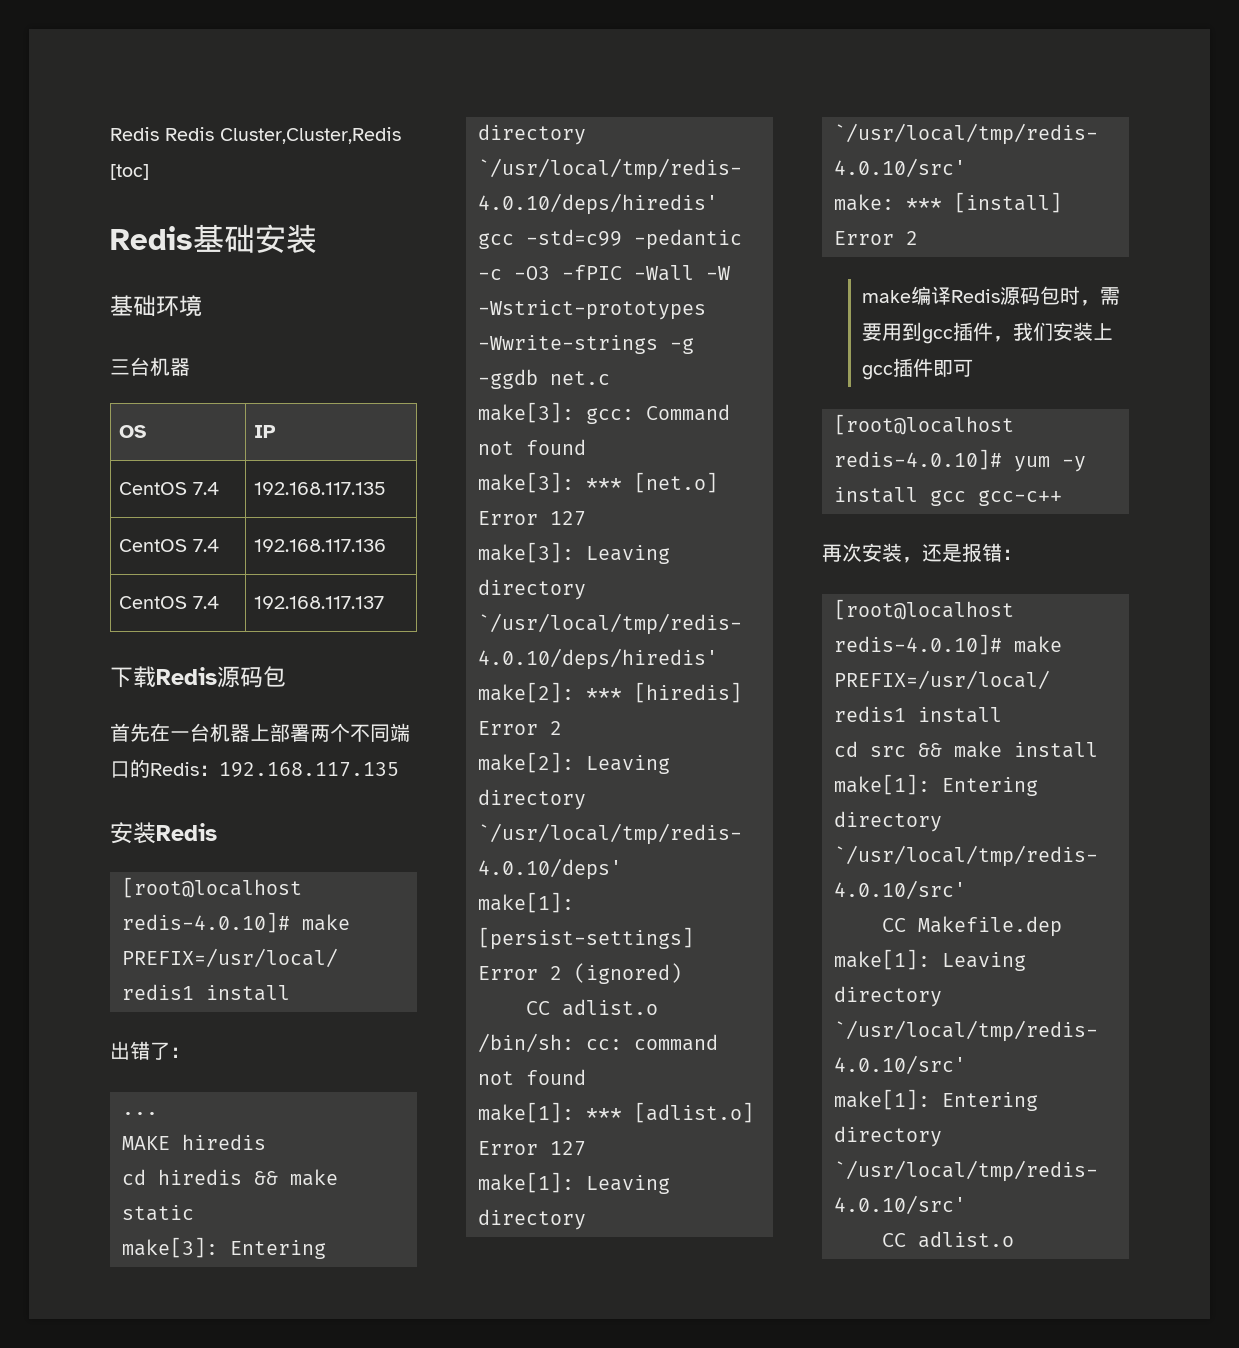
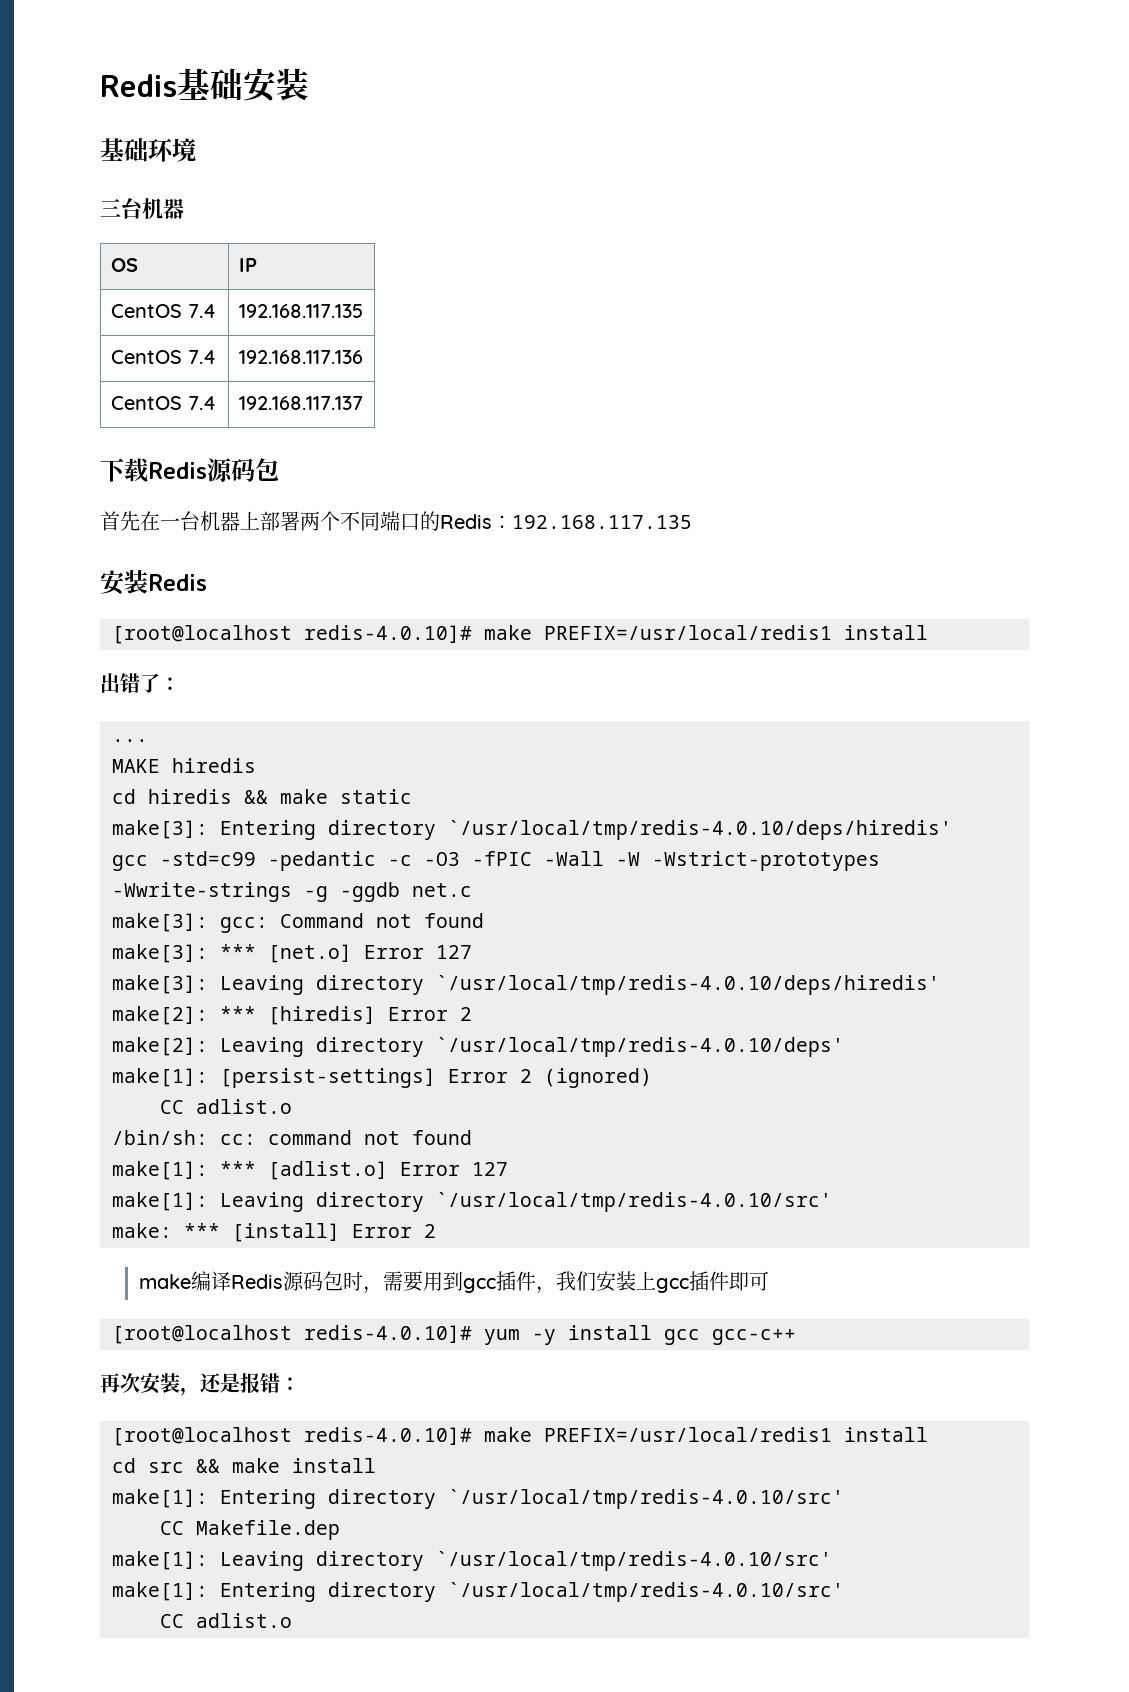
- Redis Redis Cluster,Cluster,Redis [toc]

